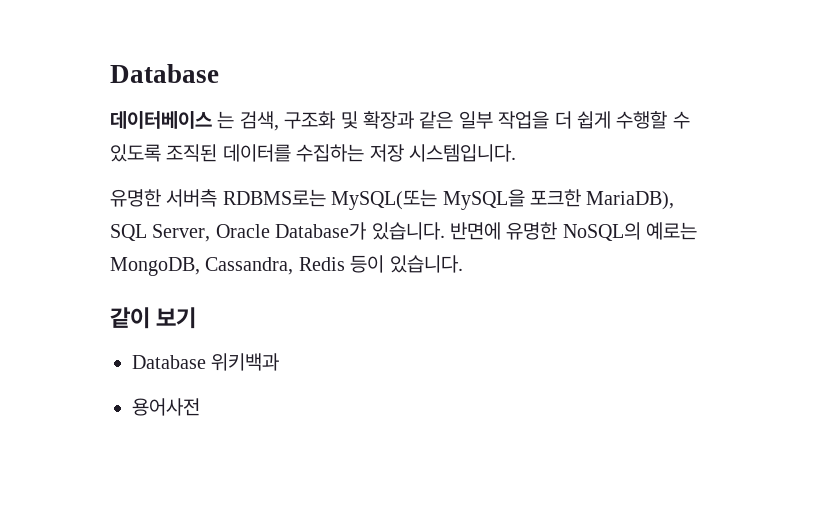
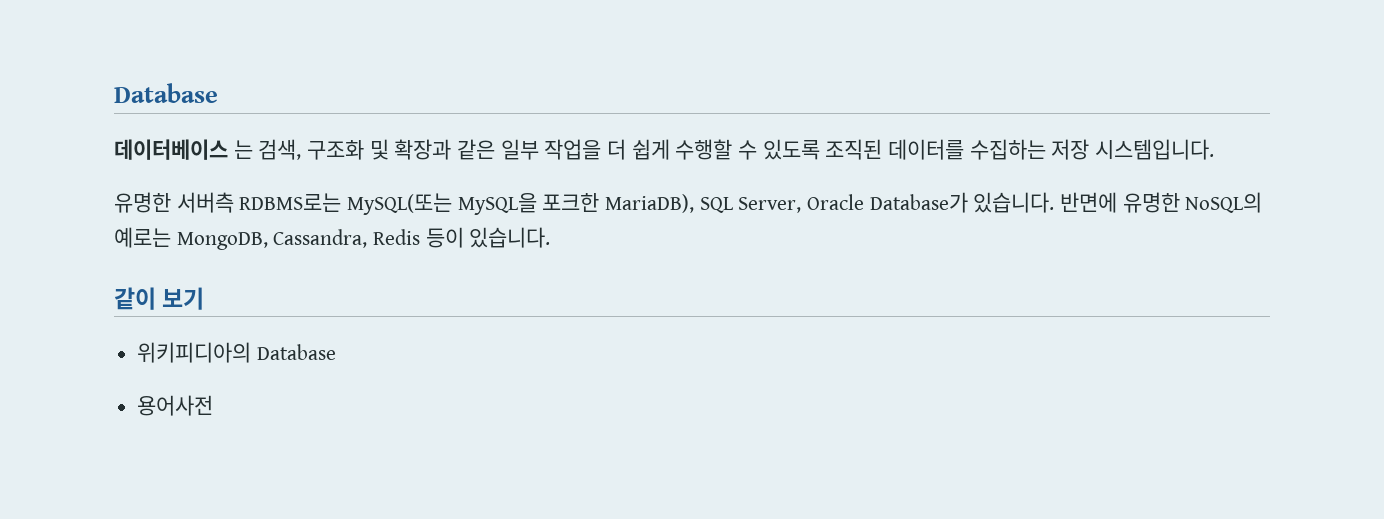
- Database 위키백과
+ 위키피디아의 Database

